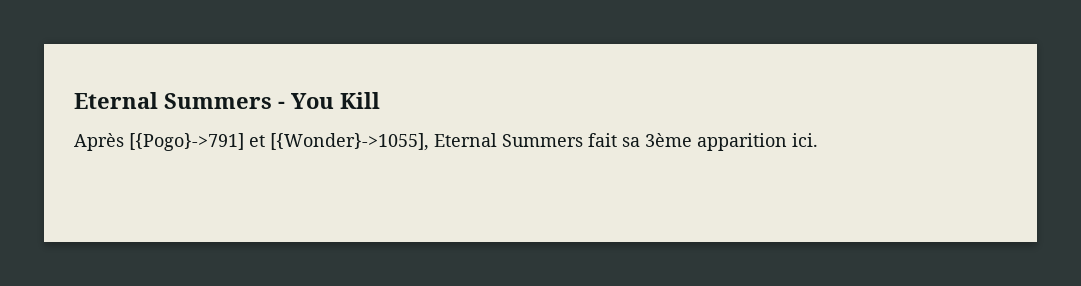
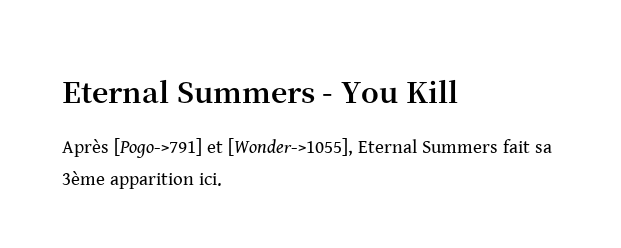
- Après [{Pogo}->791] et [{Wonder}->1055], Eternal Summers fait sa 3ème apparition ici.
+ Après [Pogo->791] et [Wonder->1055], Eternal Summers fait sa 3ème apparition ici.

